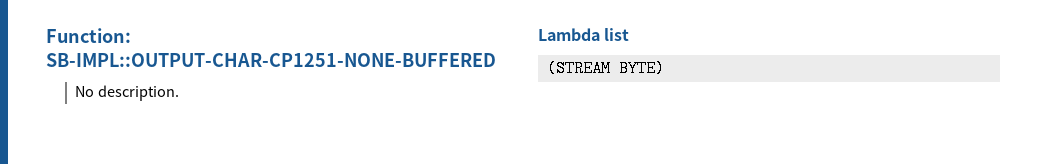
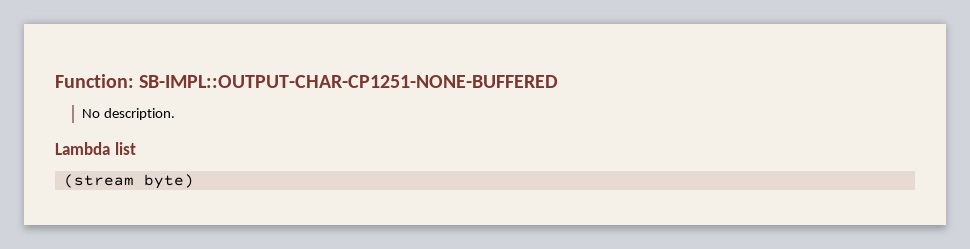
- (STREAM BYTE)
+ (stream byte)

